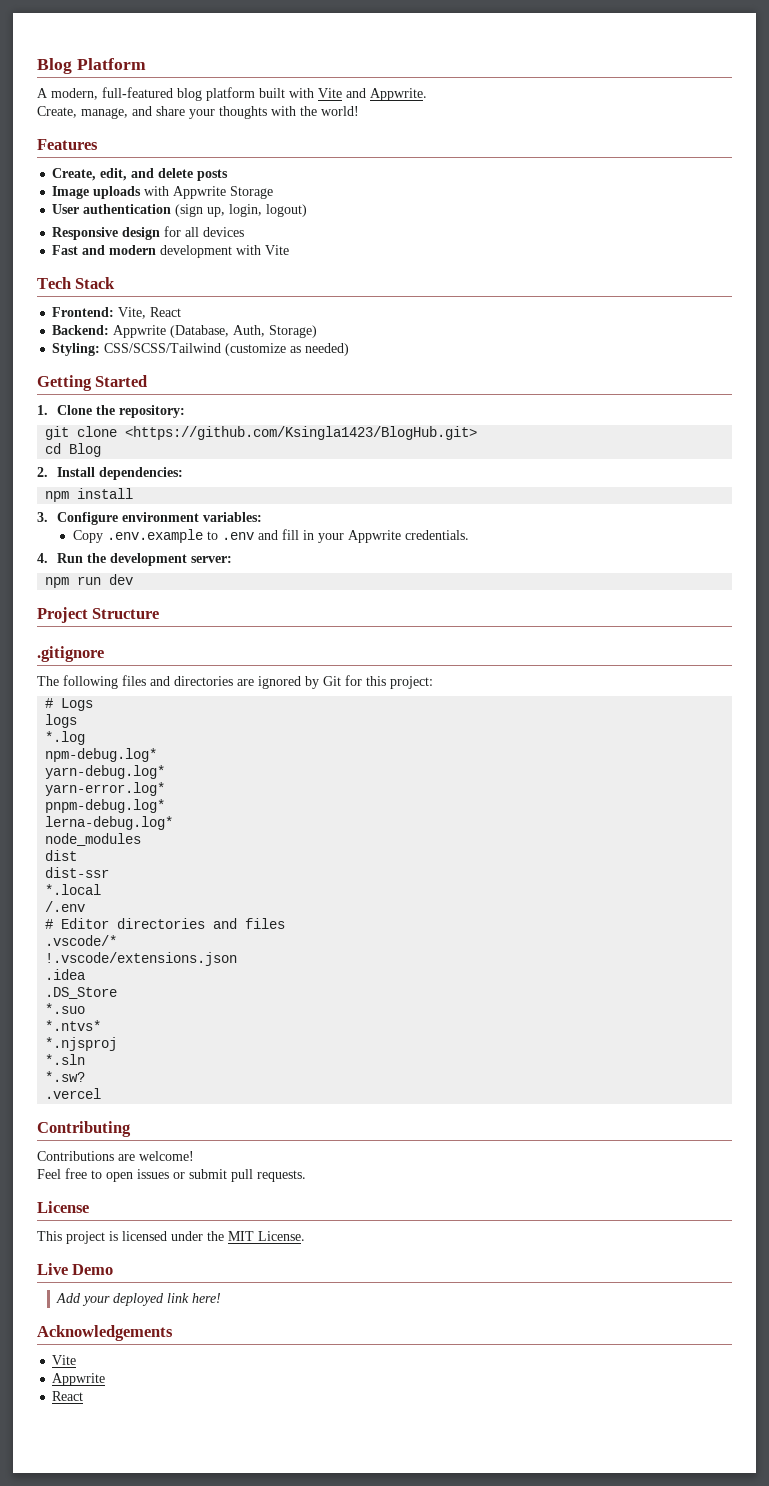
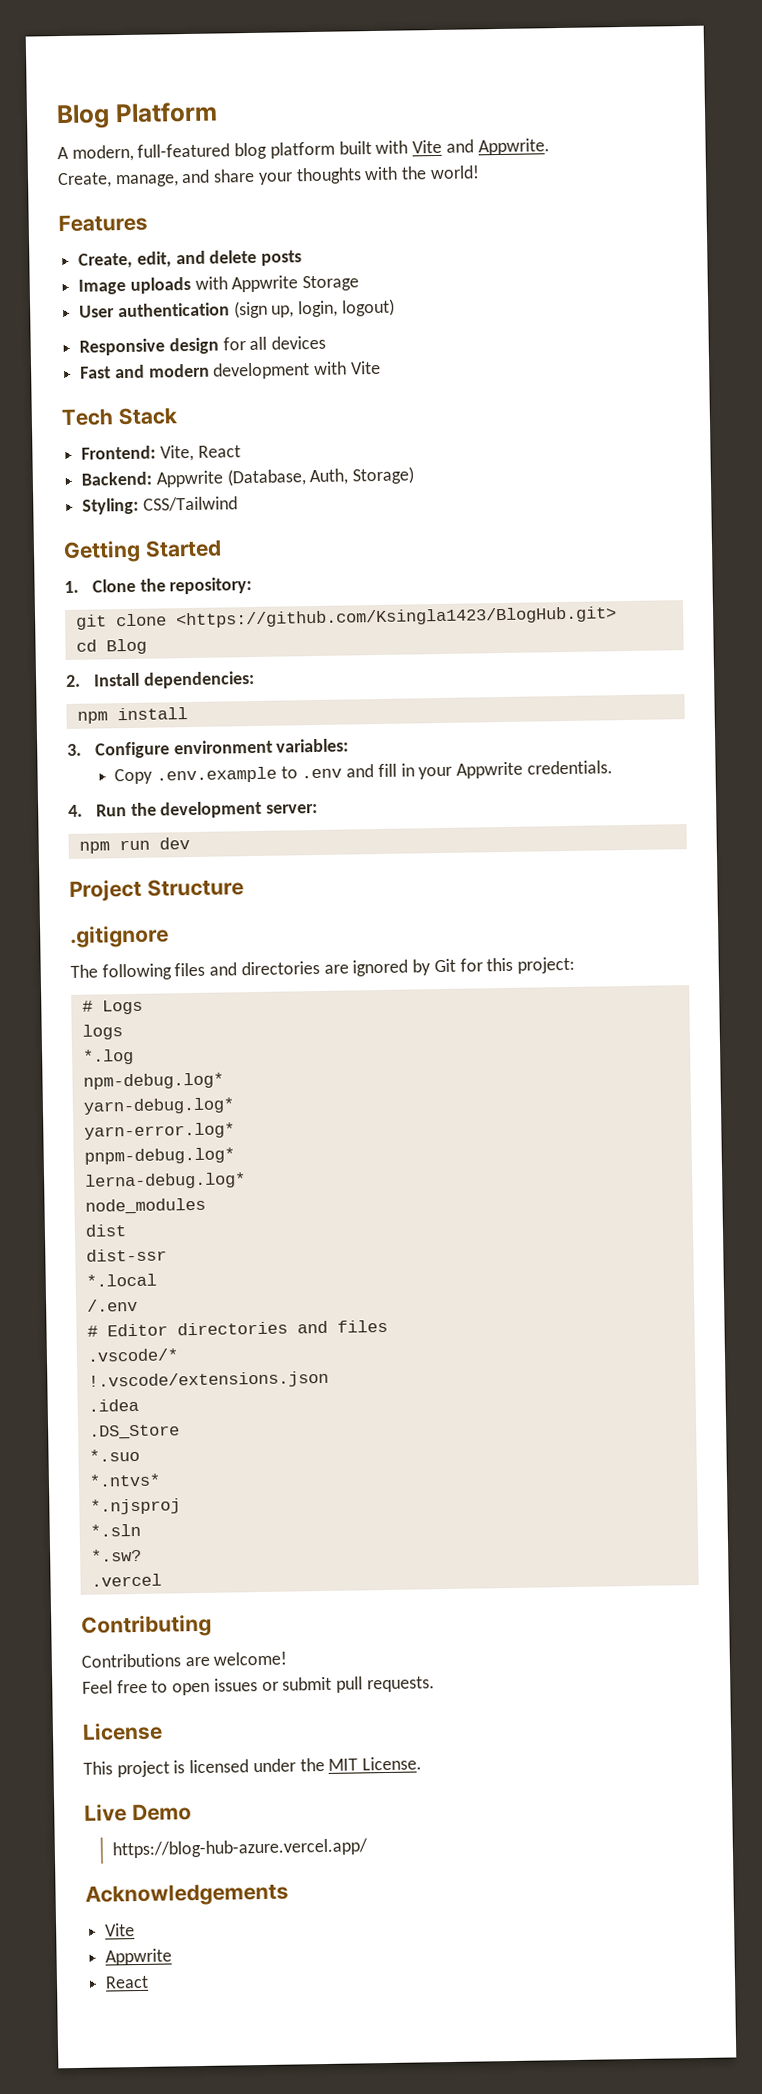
- Styling: CSS/SCSS/Tailwind (customize as needed)
+ Styling: CSS/Tailwind
- Add your deployed link here!
+ https://blog-hub-azure.vercel.app/

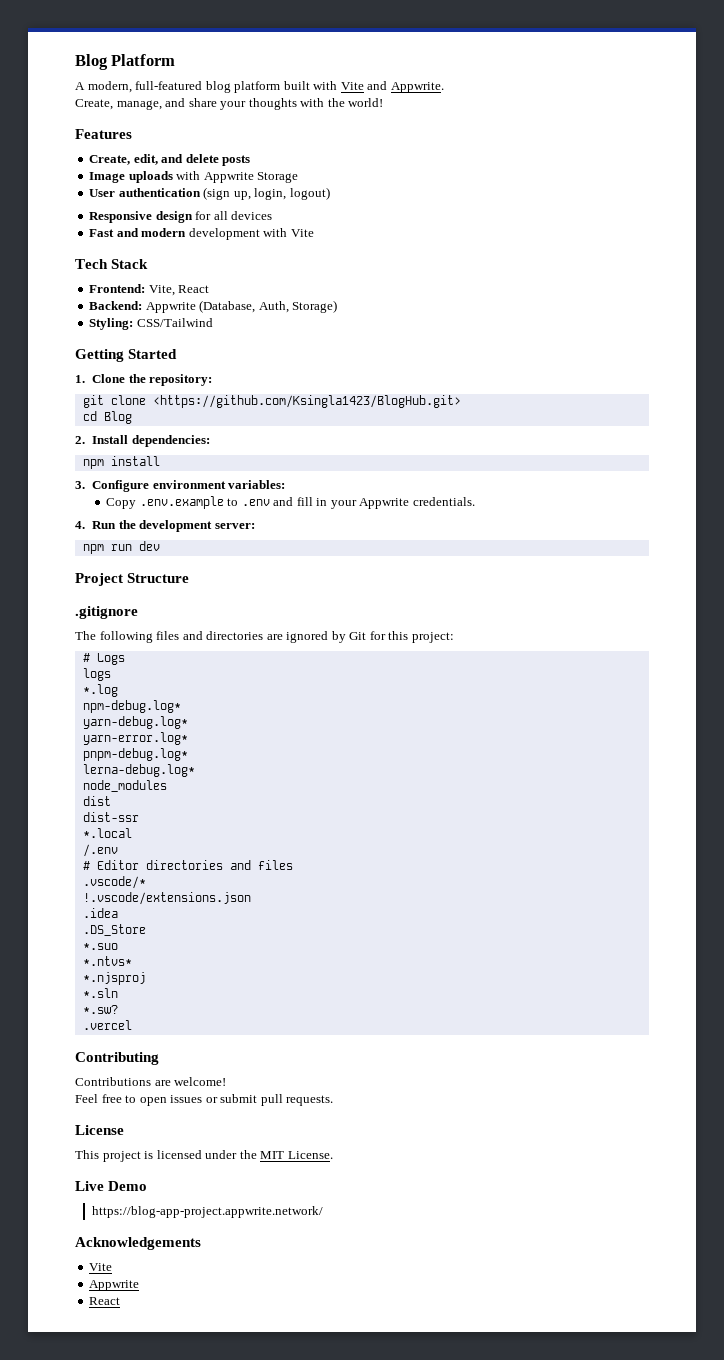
- https://blog-hub-azure.vercel.app/
+ https://blog-app-project.appwrite.network/

